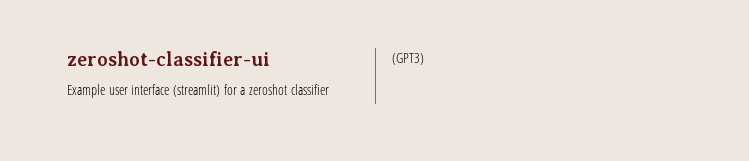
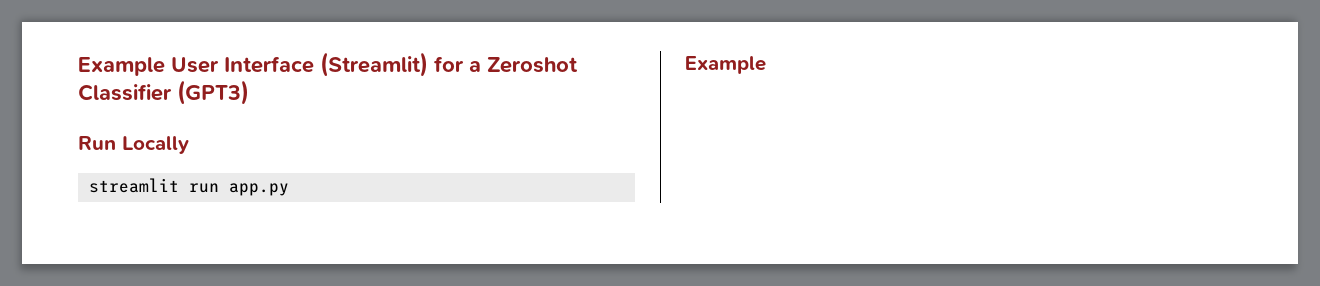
- zeroshot-classifier-ui
- Example user interface (streamlit) for a zeroshot classifier (GPT3)
+ Example User Interface (Streamlit) for a Zeroshot Classifier (GPT3)
+ Run Locally
+ streamlit run app.py
+ Example

